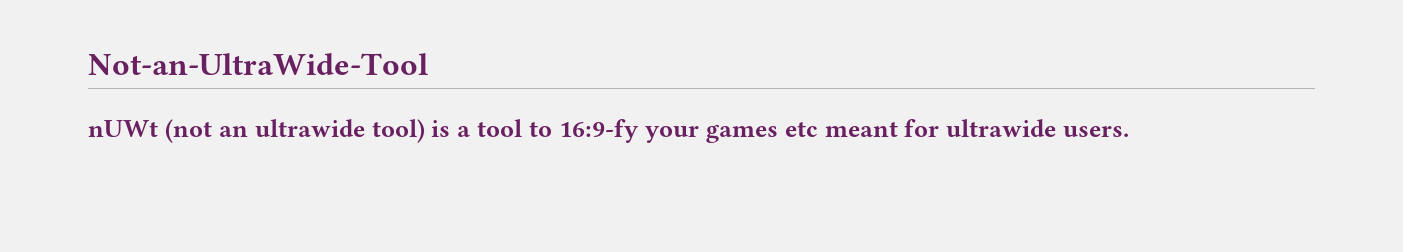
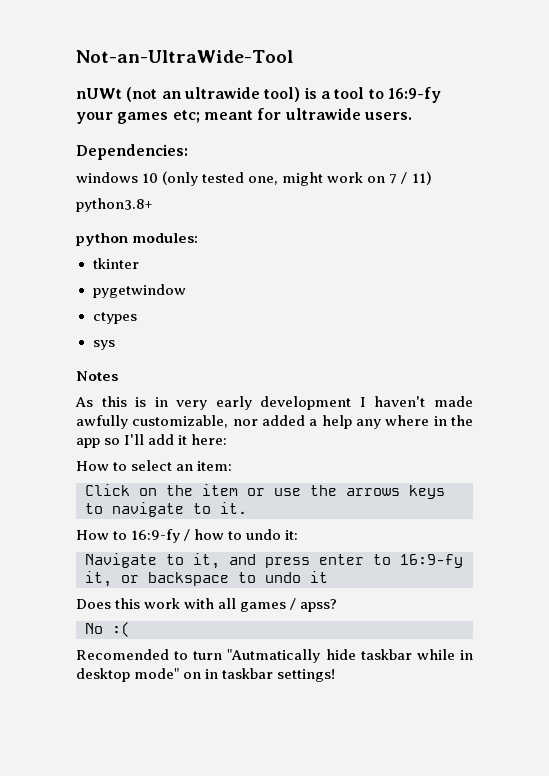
- nUWt (not an ultrawide tool) is a tool to 16:9-fy your games etc meant for ultrawide users.
+ nUWt (not an ultrawide tool) is a tool to 16:9-fy your games etc; meant for ultrawide users.
+ Dependencies:
+ windows 10 (only tested one, might work on 7 / 11)
+ python3.8+
+ python modules:
+ tkinter
+ pygetwindow
+ ctypes
+ sys
+ Notes
+ As this is in very early development I haven't made awfully customizable, nor added a help any where in the app so I'll add it here:
+ How to select an item:
+ Click on the item or use the arrows keys to navigate to it.
+ How to 16:9-fy / how to undo it:
+ Navigate to it, and press enter to 16:9-fy it, or backspace to undo it
+ Does this work with all games / apss?
+ No :(
+ Recomended to turn "Autmatically hide taskbar while in desktop mode" on in taskbar settings!

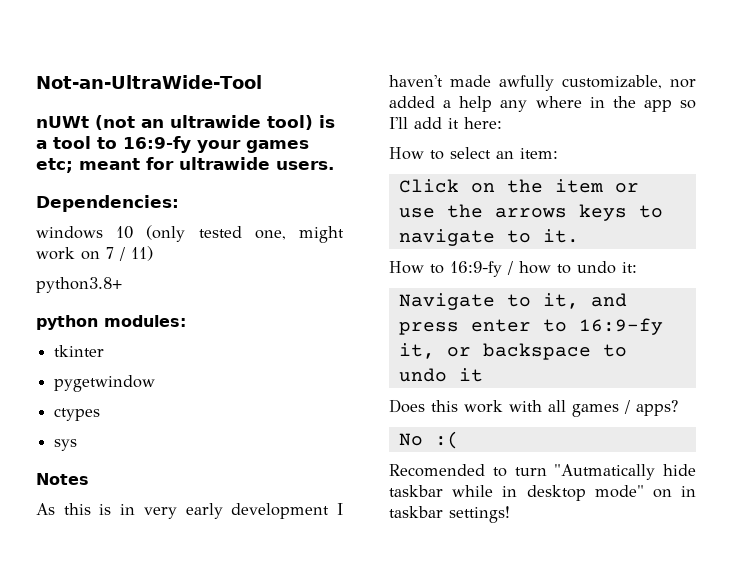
- Does this work with all games / apss?
+ Does this work with all games / apps?

